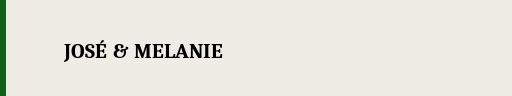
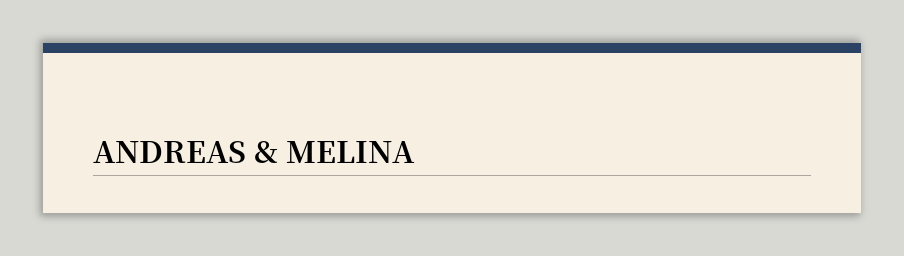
- JOSÉ & MELANIE
+ ANDREAS & MELINA

